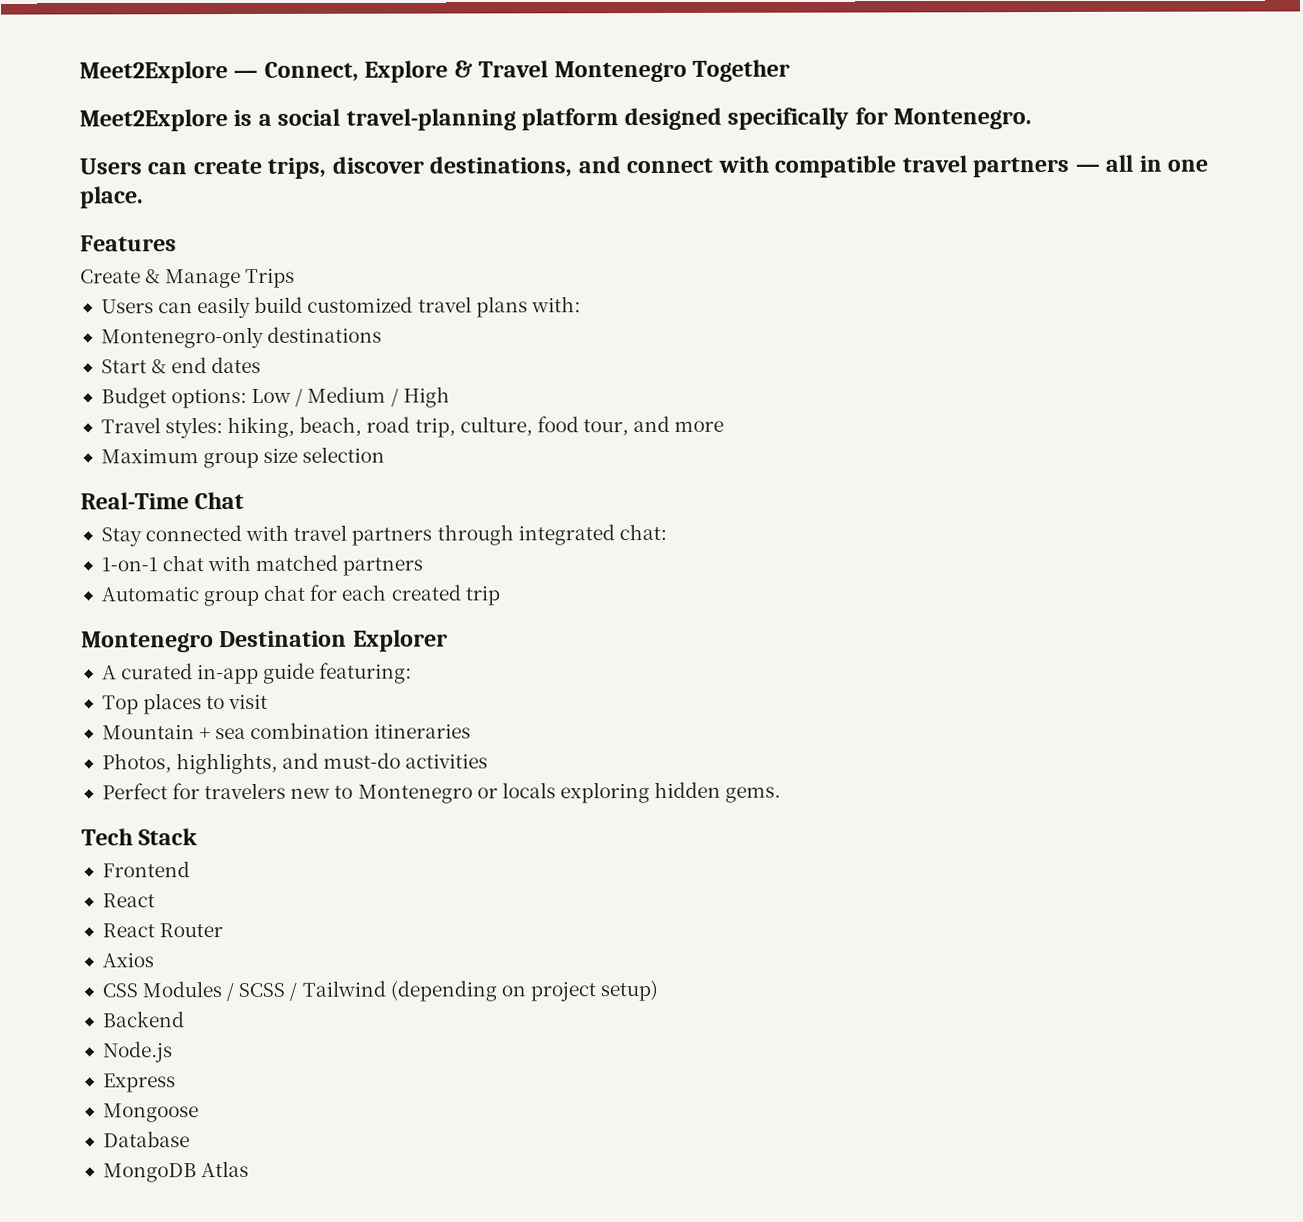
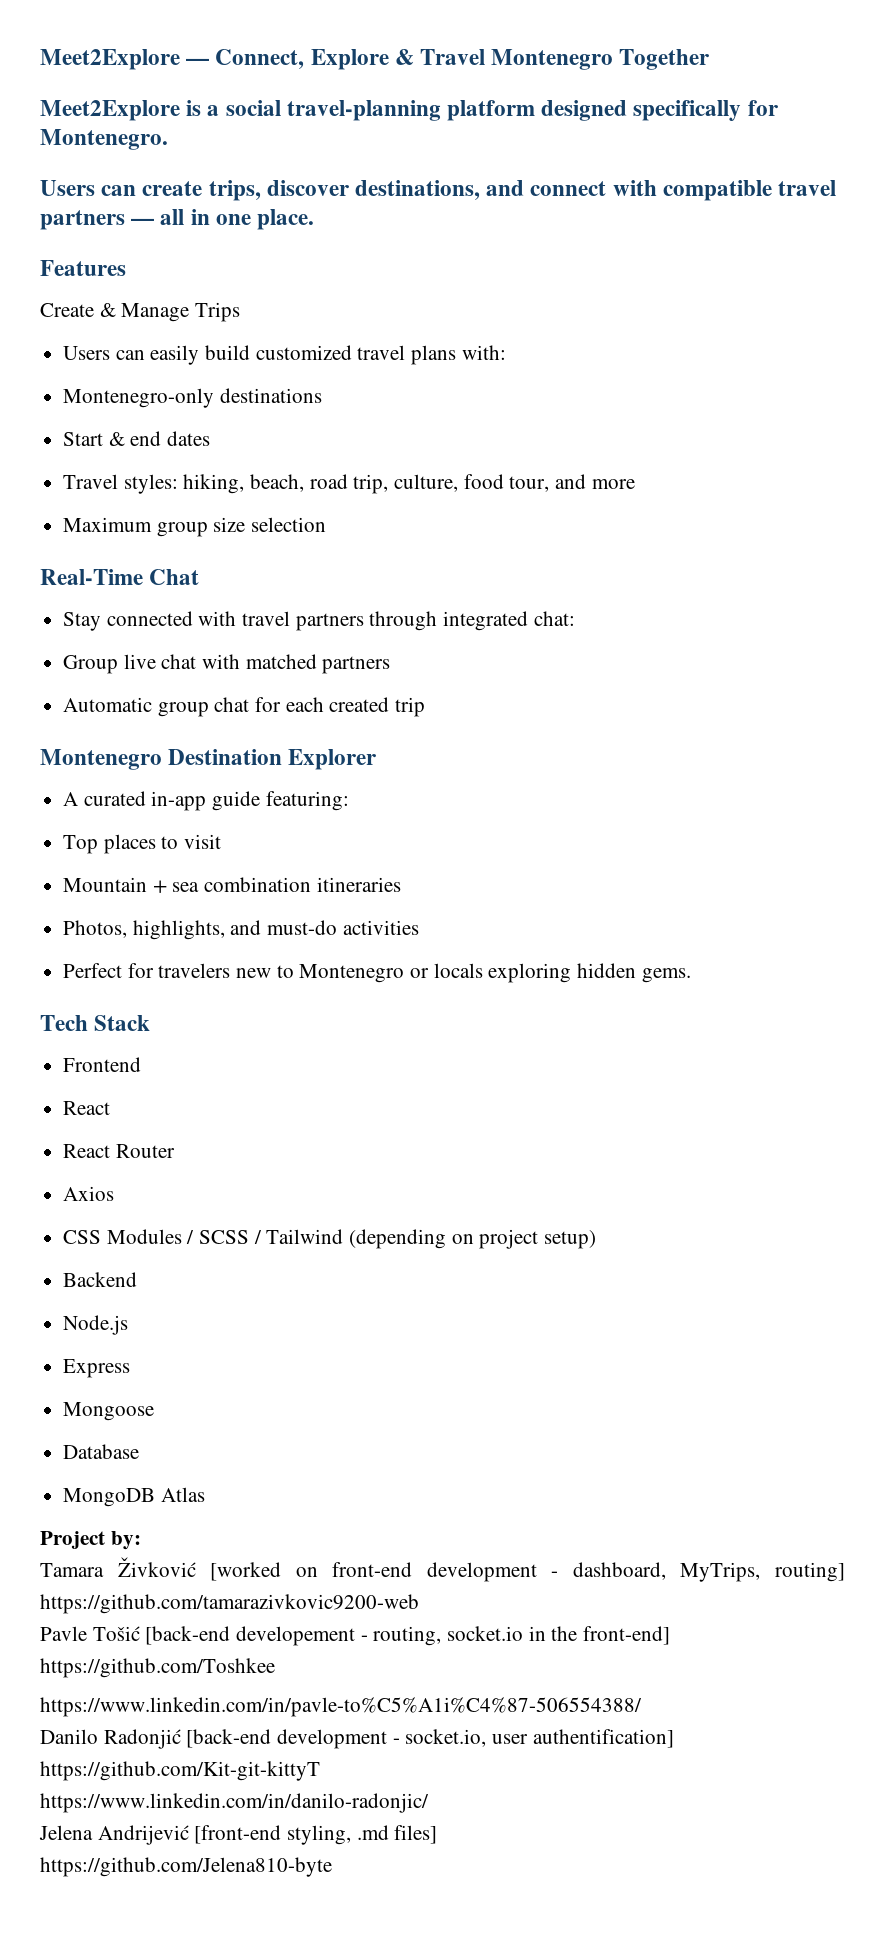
- Budget options: Low / Medium / High
- 1-on-1 chat with matched partners
+ Group live chat with matched partners
+ Project by:
+ Tamara Živković [worked on front-end development - dashboard, MyTrips, routing] https://github.com/tamarazivkovic9200-web
+ Pavle Tošić [back-end developement - routing, socket.io in the front-end] https://github.com/Toshkee
+ https://www.linkedin.com/in/pavle-to%C5%A1i%C4%87-506554388/
+ Danilo Radonjić [back-end development - socket.io, user authentification] https://github.com/Kit-git-kittyT
+ https://www.linkedin.com/in/danilo-radonjic/
+ Jelena Andrijević [front-end styling, .md files]
+ https://github.com/Jelena810-byte

